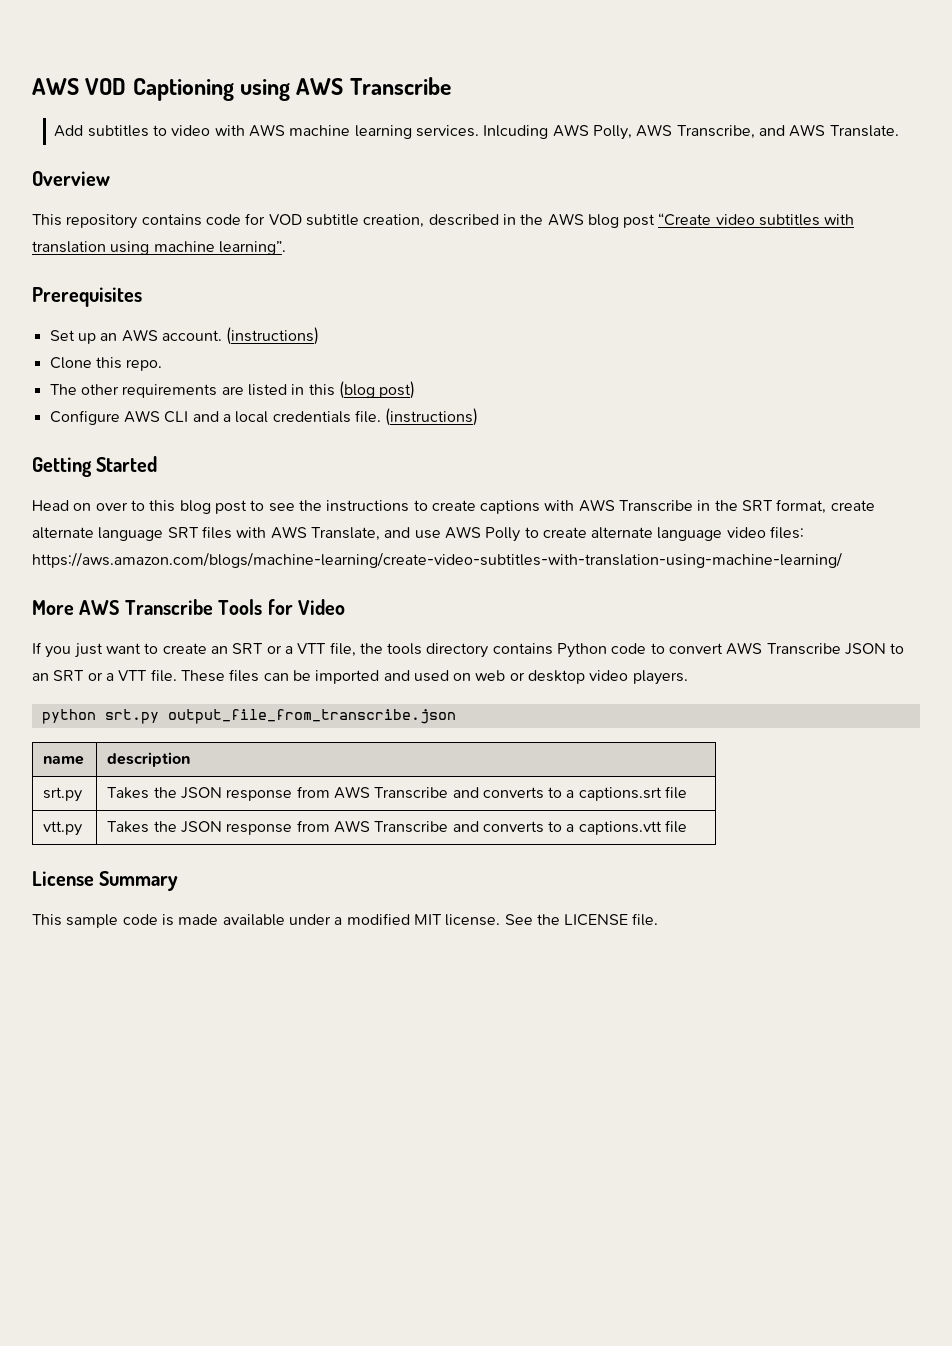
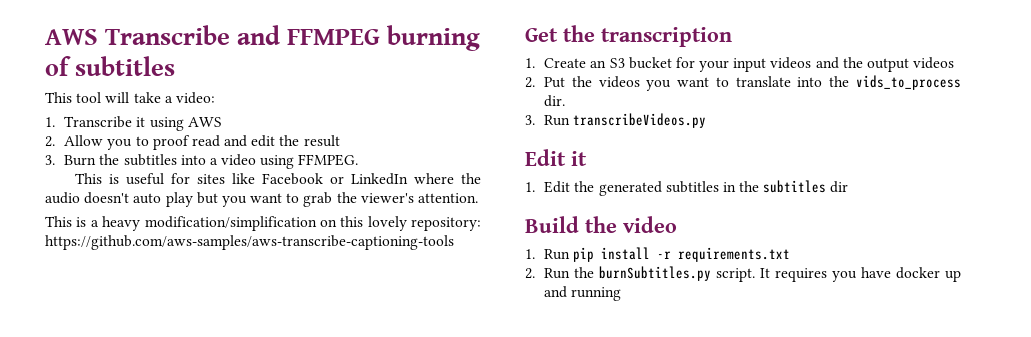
- AWS VOD Captioning using AWS Transcribe
- Add subtitles to video with AWS machine learning services. Inlcuding AWS Polly, AWS Transcribe, and AWS Translate.
- Overview
- This repository contains code for VOD subtitle creation, described in the AWS blog post “Create video subtitles with translation using machine learning”.
- Prerequisites
- Set up an AWS account. (instructions)
- Clone this repo.
- The other requirements are listed in this (blog post)
- Configure AWS CLI and a local credentials file. (instructions)
- Getting Started
- Head on over to this blog post to see the instructions to create captions with AWS Transcribe in the SRT format, create alternate language SRT files with AWS Translate, and use AWS Polly to create alternate language video files: https://aws.amazon.com/blogs/machine-learning/create-video-subtitles-with-translation-using-machine-learning/
- More AWS Transcribe Tools for Video
- If you just want to create an SRT or a VTT file, the tools directory contains Python code to convert AWS Transcribe JSON to an SRT or a VTT file. These files can be imported and used on web or desktop video players.
- python srt.py output_file_from_transcribe.json
- name | description
- srt.py | Takes the JSON response from AWS Transcribe and converts to a captions.srt file
- vtt.py | Takes the JSON response from AWS Transcribe and converts to a captions.vtt file
- License Summary
- This sample code is made available under a modified MIT license. See the LICENSE file.
+ AWS Transcribe and FFMPEG burning of subtitles
+ This tool will take a video:
+ 1. Transcribe it using AWS
+ 2. Allow you to proof read and edit the result
+ 3. Burn the subtitles into a video using FFMPEG.
+ This is useful for sites like Facebook or LinkedIn where the audio doesn't auto play but you want to grab the viewer's attention.
+ This is a heavy modification/simplification on this lovely repository: https://github.com/aws-samples/aws-transcribe-captioning-tools
+ Get the transcription
+ 1. Create an S3 bucket for your input videos and the output videos
+ 2. Put the videos you want to translate into the vids_to_process dir.
+ 3. Run transcribeVideos.py
+ Edit it
+ 1. Edit the generated subtitles in the subtitles dir
+ Build the video
+ 1. Run pip install -r requirements.txt
+ 2. Run the burnSubtitles.py script. It requires you have docker up and running

